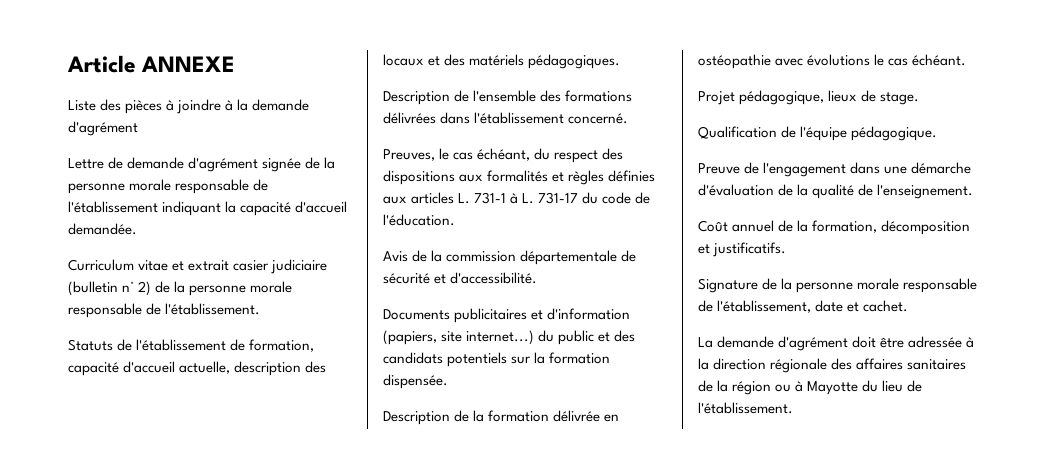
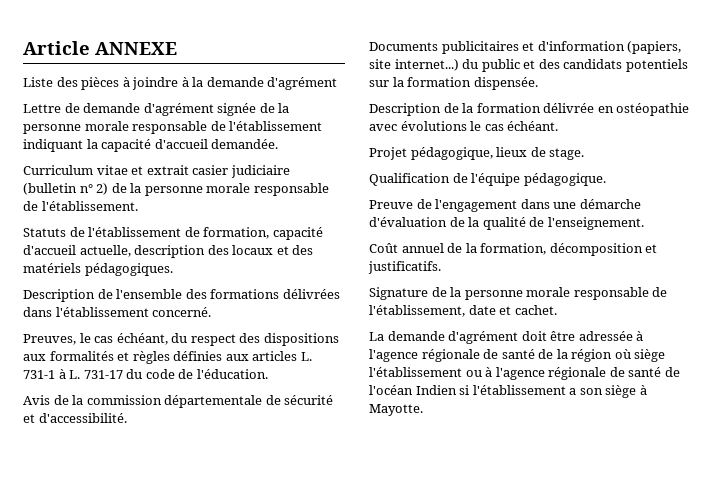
- La demande d'agrément doit être adressée à la direction régionale des affaires sanitaires de la région ou à Mayotte du lieu de l'établissement.
+ La demande d'agrément doit être adressée à l'agence régionale de santé de la région où siège l'établissement ou à l'agence régionale de santé de l'océan Indien si l'établissement a son siège à Mayotte.

